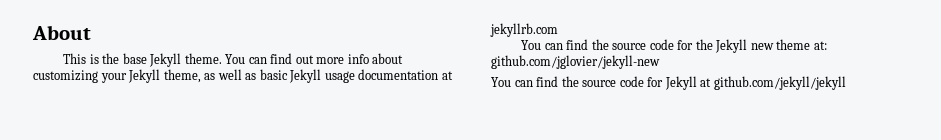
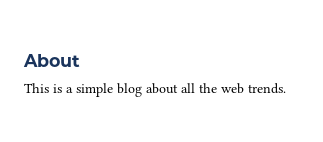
- This is the base Jekyll theme. You can find out more info about customizing your Jekyll theme, as well as basic Jekyll usage documentation at jekyllrb.com
- You can find the source code for the Jekyll new theme at: github.com/jglovier/jekyll-new
- You can find the source code for Jekyll at github.com/jekyll/jekyll
+ This is a simple blog about all the web trends.

